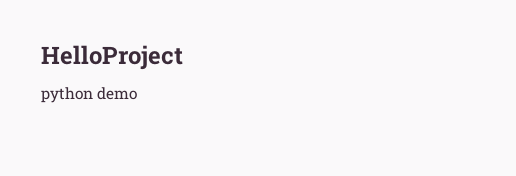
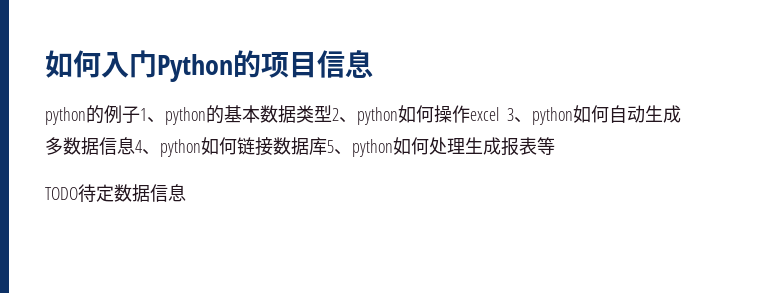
- HelloProject
- python demo
+ 如何入门Python的项目信息
+ python的例子1、python的基本数据类型2、python如何操作excel 3、python如何自动生成多数据信息4、python如何链接数据库5、python如何处理生成报表等
+ TODO待定数据信息

